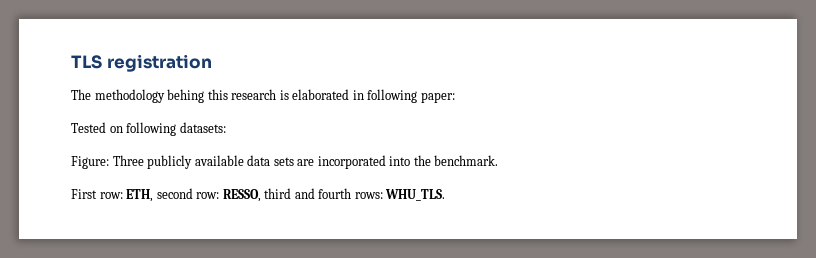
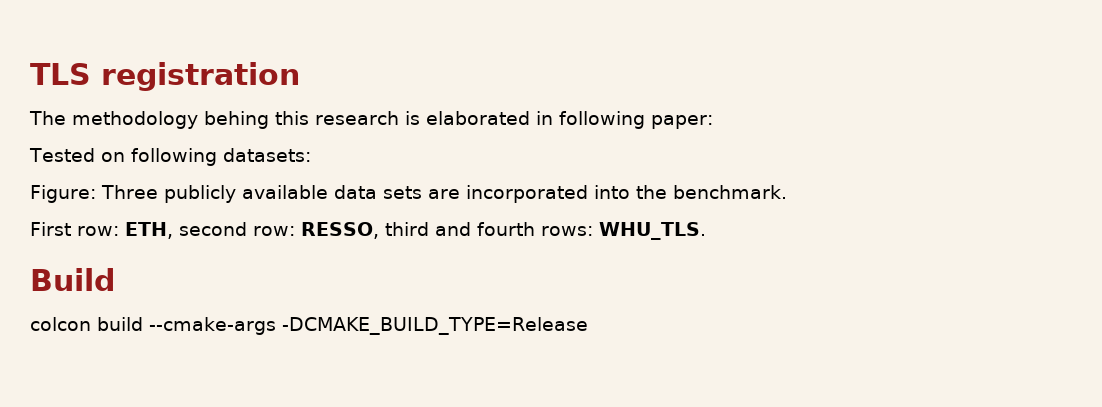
+ Build
+ colcon build --cmake-args -DCMAKE_BUILD_TYPE=Release

